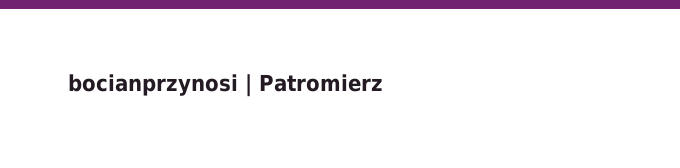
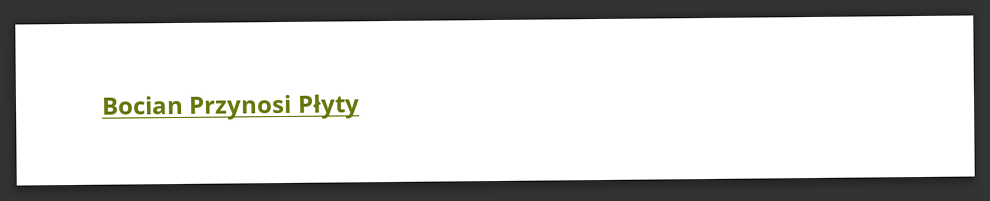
- bocianprzynosi | Patromierz
+ Bocian Przynosi Płyty

